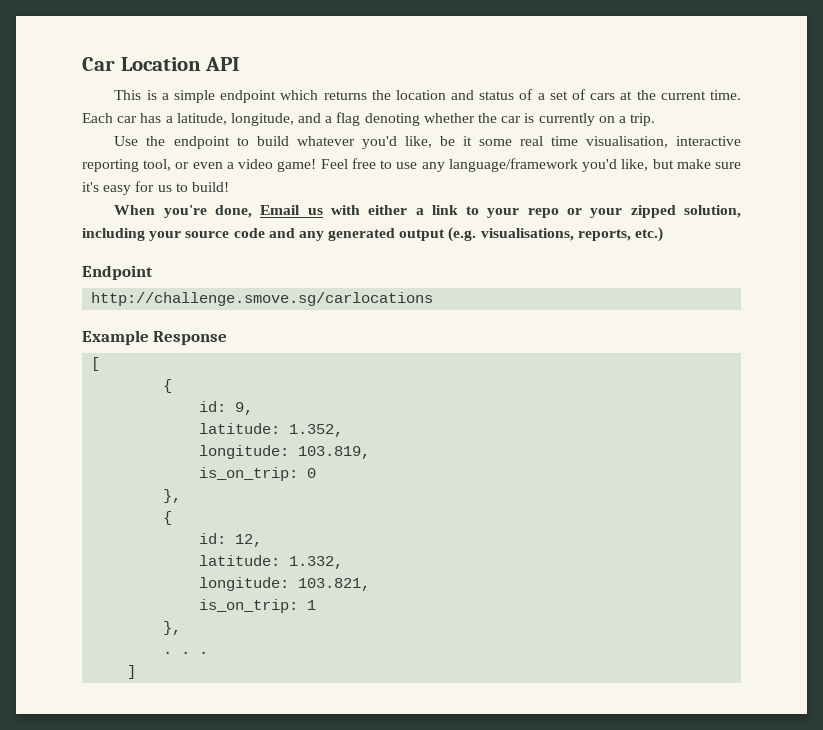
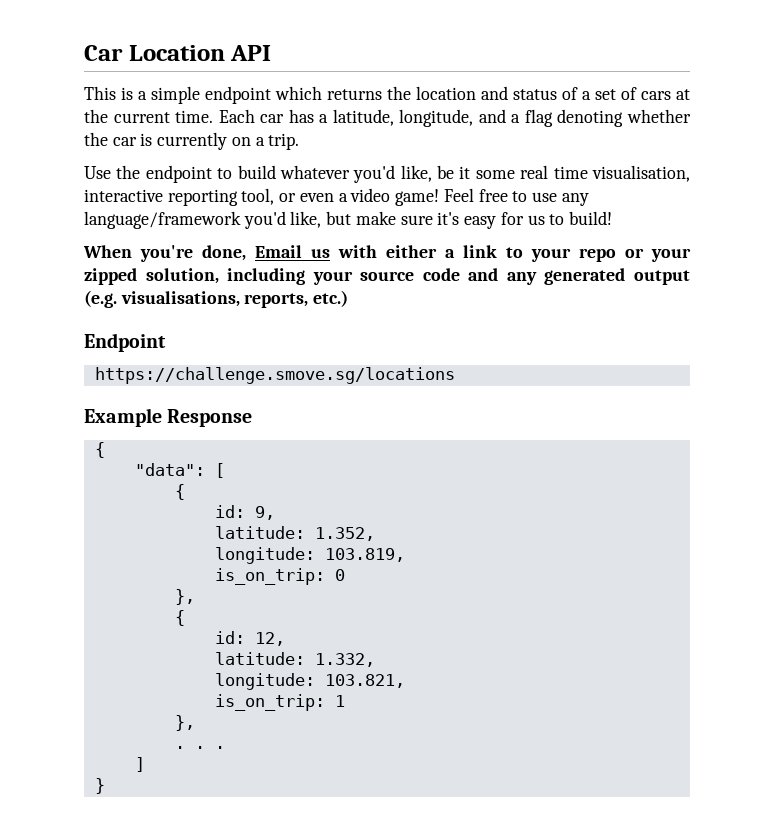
- http://challenge.smove.sg/carlocations
+ https://challenge.smove.sg/locations
  Example Response
- [
+ {
+ "data": [
+ }

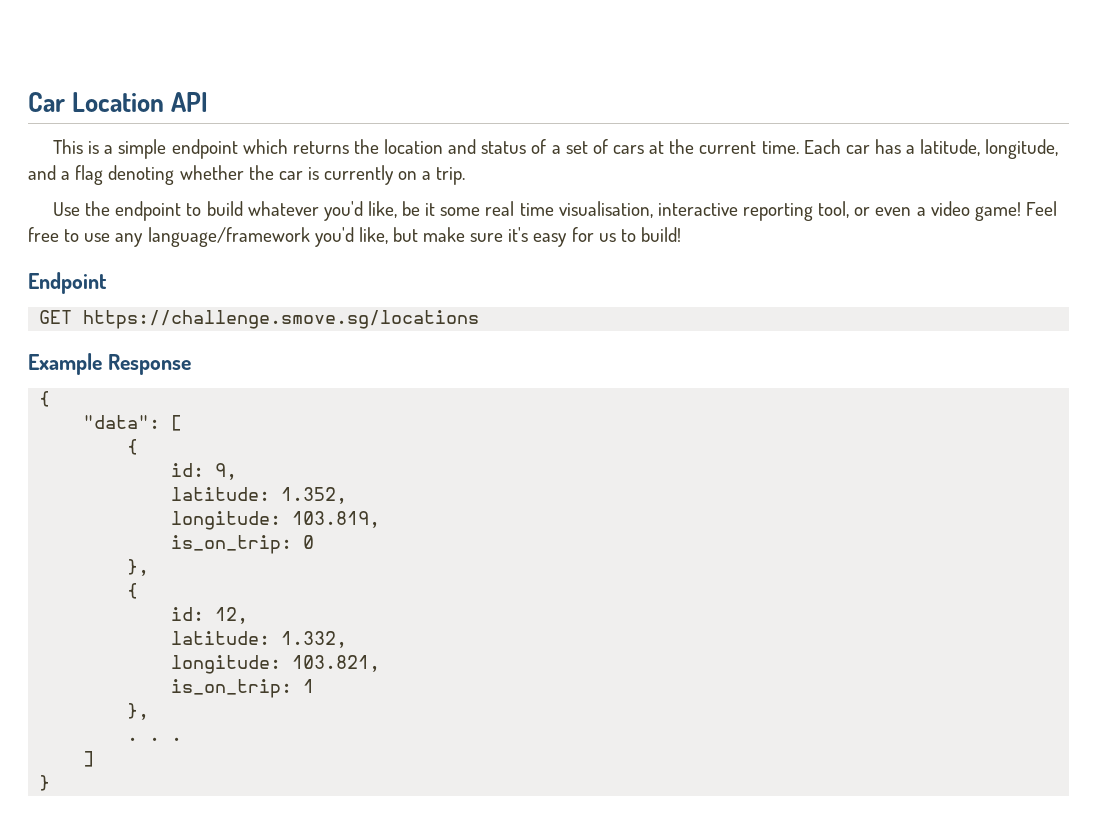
- When you're done, Email us with either a link to your repo or your zipped solution, including your source code and any generated output (e.g. visualisations, reports, etc.)
- https://challenge.smove.sg/locations
+ GET https://challenge.smove.sg/locations

